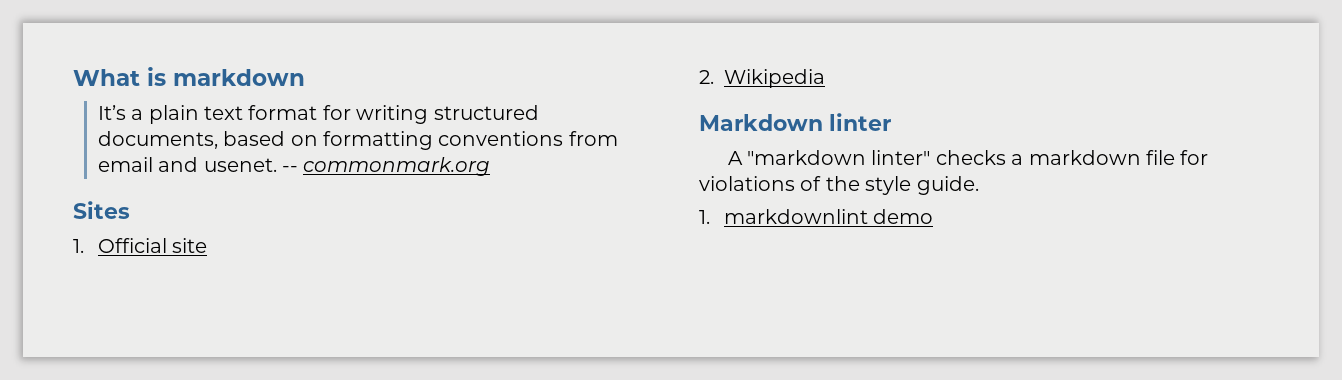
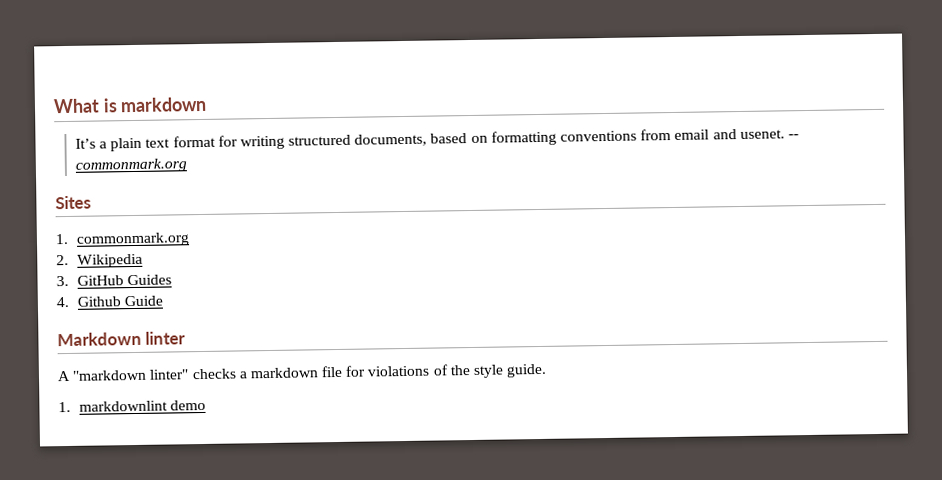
- 1. Official site
+ 1. commonmark.org
+ 3. GitHub Guides
+ 4. Github Guide

